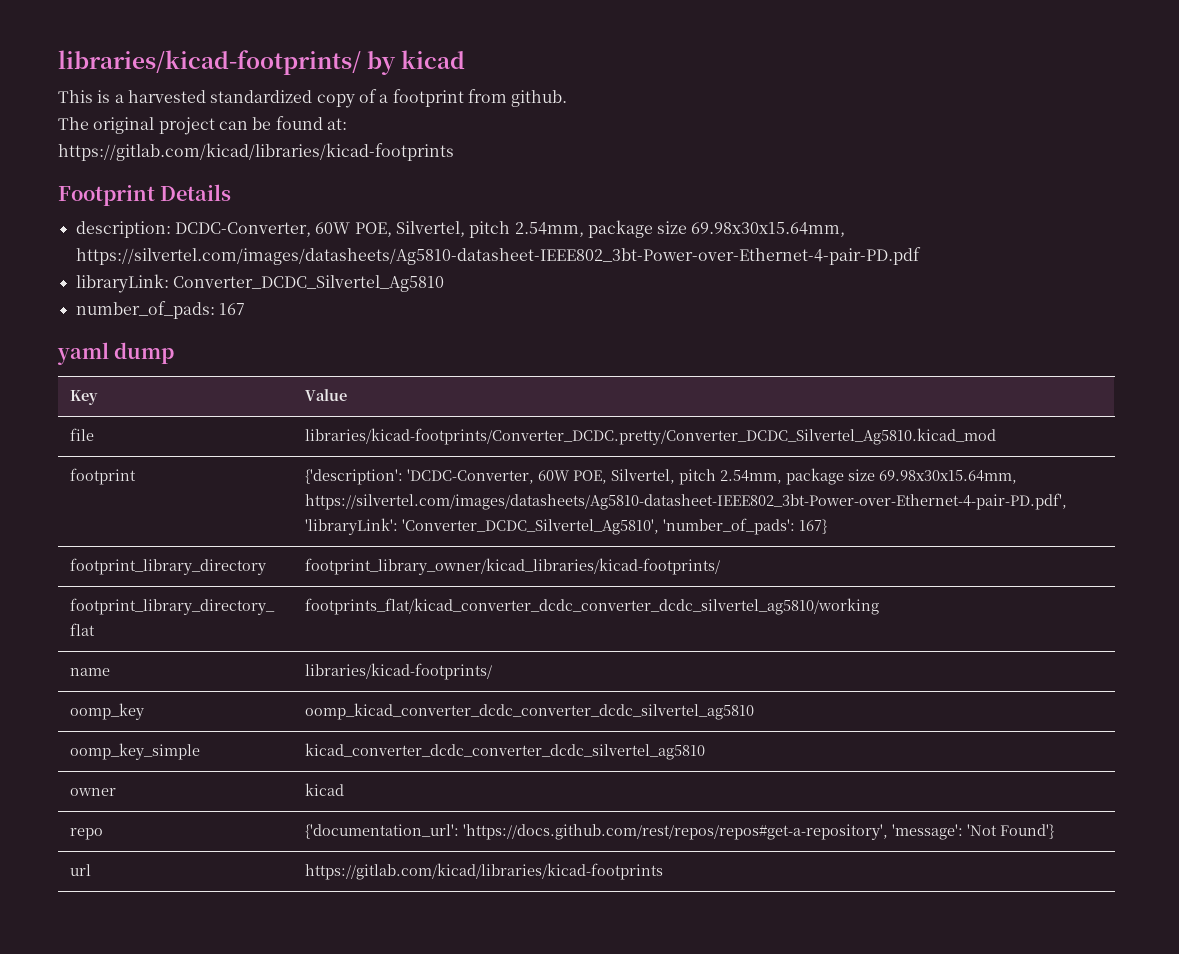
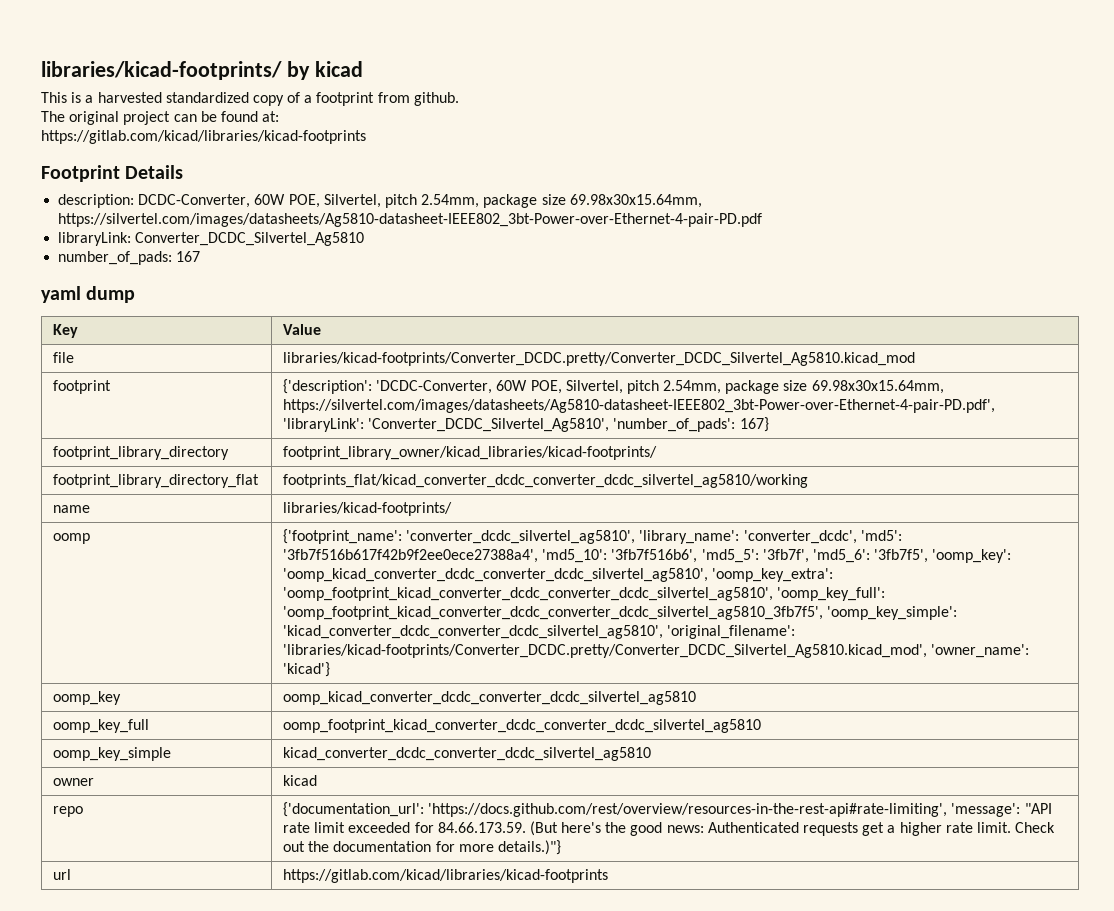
+ oomp | {'footprint_name': 'converter_dcdc_silvertel_ag5810', 'library_name': 'converter_dcdc', 'md5': '3fb7f516b617f42b9f2ee0ece27388a4', 'md5_10': '3fb7f516b6', 'md5_5': '3fb7f', 'md5_6': '3fb7f5', 'oomp_key': 'oomp_kicad_converter_dcdc_converter_dcdc_silvertel_ag5810', 'oomp_key_extra': 'oomp_footprint_kicad_converter_dcdc_converter_dcdc_silvertel_ag5810', 'oomp_key_full': 'oomp_footprint_kicad_converter_dcdc_converter_dcdc_silvertel_ag5810_3fb7f5', 'oomp_key_simple': 'kicad_converter_dcdc_converter_dcdc_silvertel_ag5810', 'original_filename': 'libraries/kicad-footprints/Converter_DCDC.pretty/Converter_DCDC_Silvertel_Ag5810.kicad_mod', 'owner_name': 'kicad'}
+ oomp_key_full | oomp_footprint_kicad_converter_dcdc_converter_dcdc_silvertel_ag5810
- repo | {'documentation_url': 'https://docs.github.com/rest/repos/repos#get-a-repository', 'message': 'Not Found'}
+ repo | {'documentation_url': 'https://docs.github.com/rest/overview/resources-in-the-rest-api#rate-limiting', 'message': "API rate limit exceeded for 84.66.173.59. (But here's the good news: Authenticated requests get a higher rate limit. Check out the documentation for more details.)"}

